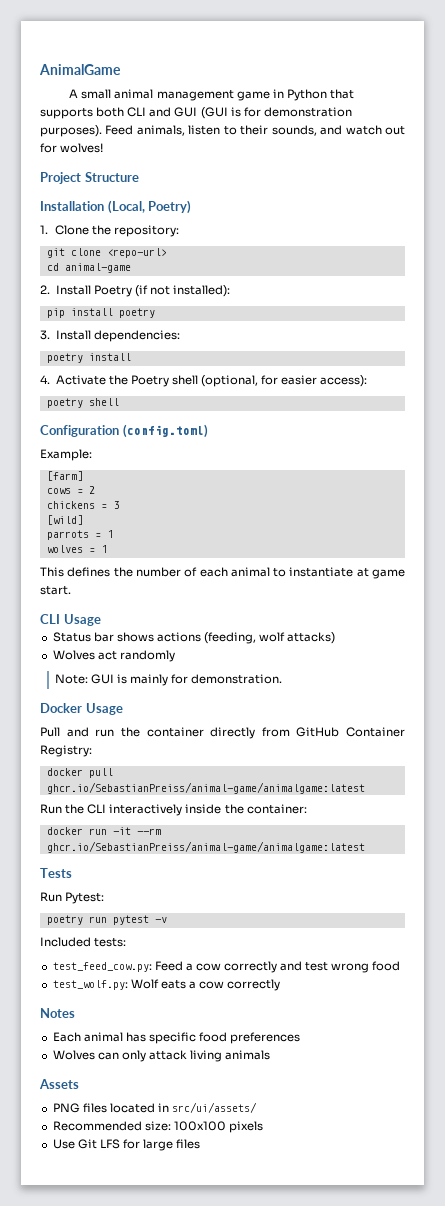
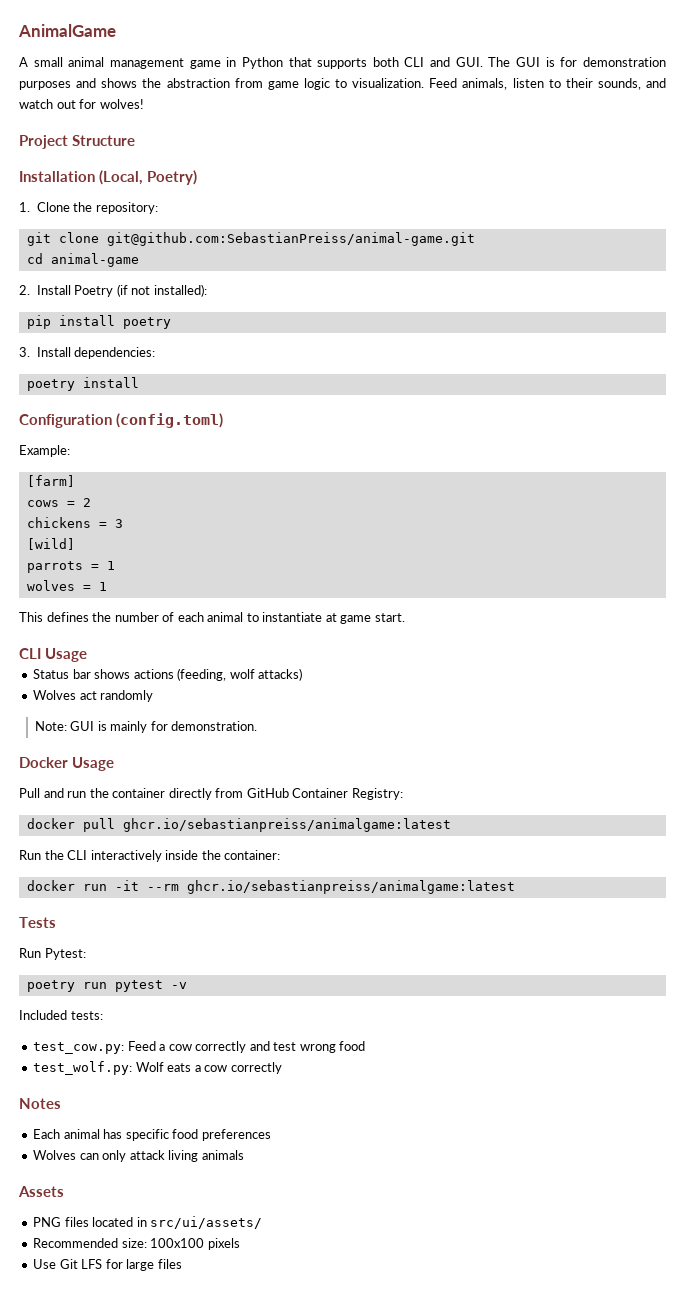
- A small animal management game in Python that supports both CLI and GUI (GUI is for demonstration purposes).
+ A small animal management game in Python that supports both CLI and GUI. The GUI is for demonstration purposes and shows the abstraction from game logic to visualization.
- git clone <repo-url>
+ git clone git@github.com:SebastianPreiss/animal-game.git
- 4. Activate the Poetry shell (optional, for easier access):
- poetry shell
- docker pull ghcr.io/SebastianPreiss/animal-game/animalgame:latest
+ docker pull ghcr.io/sebastianpreiss/animalgame:latest
- docker run -it --rm ghcr.io/SebastianPreiss/animal-game/animalgame:latest
+ docker run -it --rm ghcr.io/sebastianpreiss/animalgame:latest
- test_feed_cow.py: Feed a cow correctly and test wrong food
+ test_cow.py: Feed a cow correctly and test wrong food

